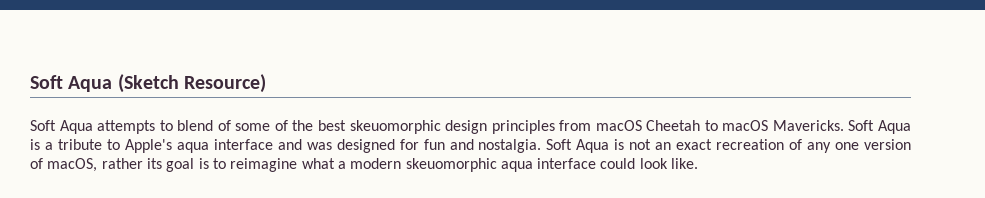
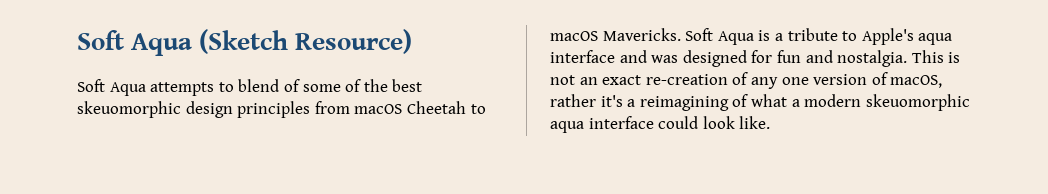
- Soft Aqua is not an exact recreation of any one version of macOS, rather its goal is to reimagine what a modern skeuomorphic aqua interface could look like.
+ This is not an exact re-creation of any one version of macOS, rather it's a reimagining of what a modern skeuomorphic aqua interface could look like.

